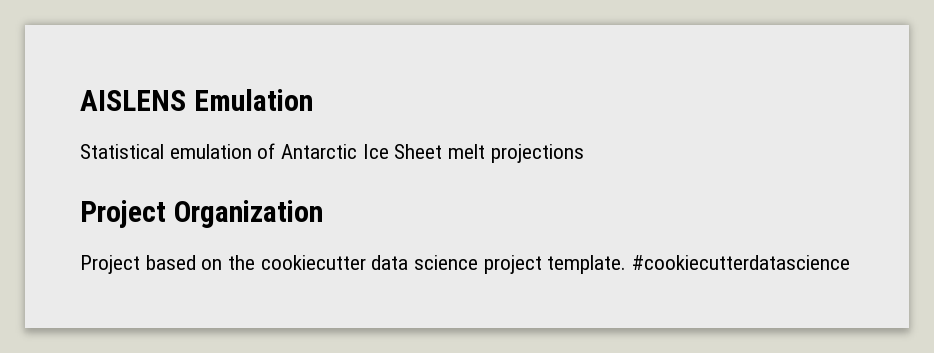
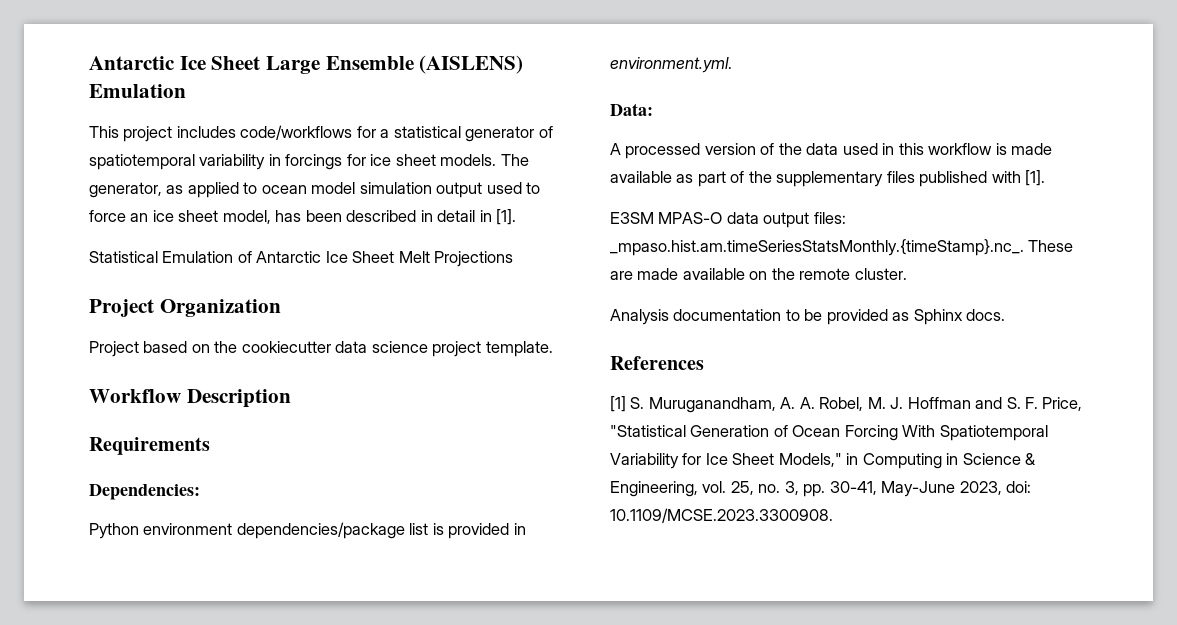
- AISLENS Emulation
+ Antarctic Ice Sheet Large Ensemble (AISLENS) Emulation
+ This project includes code/workflows for a statistical generator of spatiotemporal variability in forcings for ice sheet models. The generator, as applied to ocean model simulation output used to force an ice sheet model, has been described in detail in [1].
- Statistical emulation of Antarctic Ice Sheet melt projections
+ Statistical Emulation of Antarctic Ice Sheet Melt Projections
- Project based on the cookiecutter data science project template. #cookiecutterdatascience
+ Project based on the cookiecutter data science project template.
+ Workflow Description
+ Requirements
+ Dependencies:
+ Python environment dependencies/package list is provided in environment.yml.
+ Data:
+ A processed version of the data used in this workflow is made available as part of the supplementary files published with [1].
+ E3SM MPAS-O data output files: _mpaso.hist.am.timeSeriesStatsMonthly.{timeStamp}.nc_. These are made available on the remote cluster.
+ Analysis documentation to be provided as Sphinx docs.
+ References
+ [1] S. Muruganandham, A. A. Robel, M. J. Hoffman and S. F. Price, "Statistical Generation of Ocean Forcing With Spatiotemporal Variability for Ice Sheet Models," in Computing in Science & Engineering, vol. 25, no. 3, pp. 30-41, May-June 2023, doi: 10.1109/MCSE.2023.3300908.

